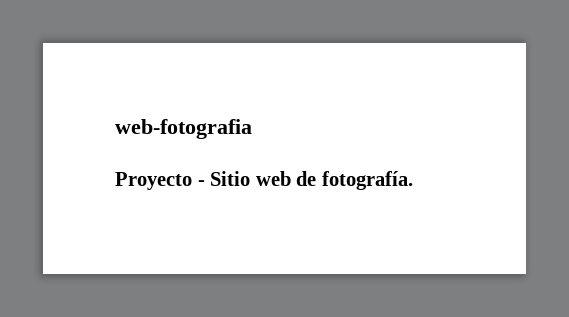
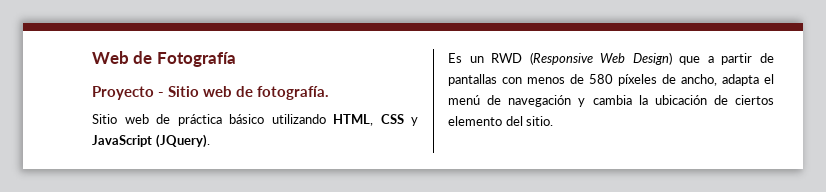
- web-fotografia
+ Web de Fotografía
+ Sitio web de práctica básico utilizando HTML, CSS y JavaScript (JQuery).
+ Es un RWD (Responsive Web Design) que a partir de pantallas con menos de 580 píxeles de ancho, adapta el menú de navegación y cambia la ubicación de ciertos elemento del sitio.

